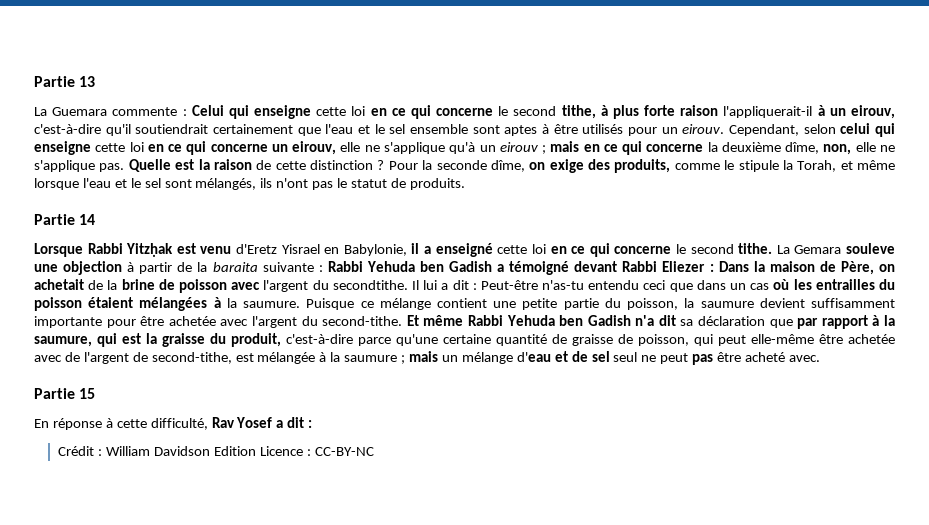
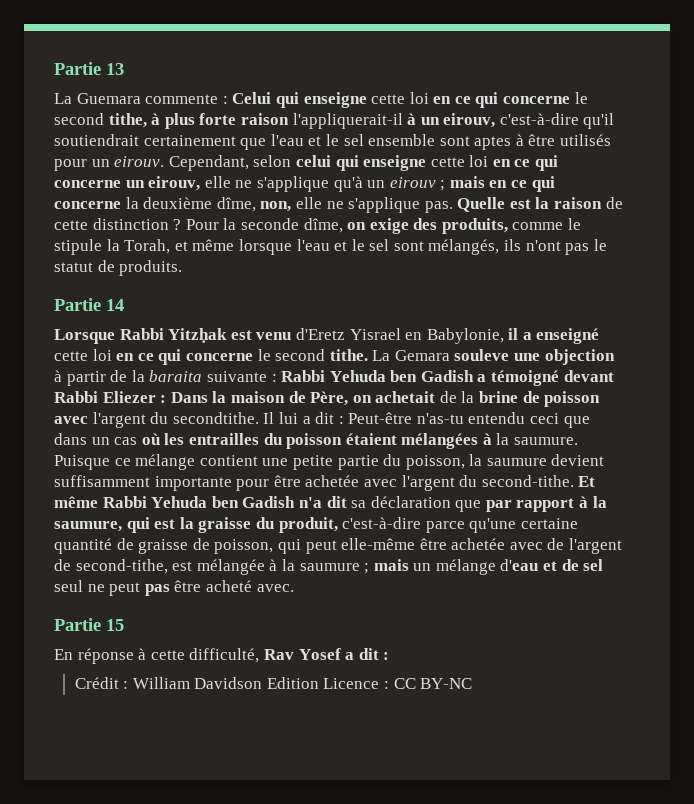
- Crédit : William Davidson Edition Licence : CC-BY-NC
+ Crédit : William Davidson Edition Licence : CC BY-NC

